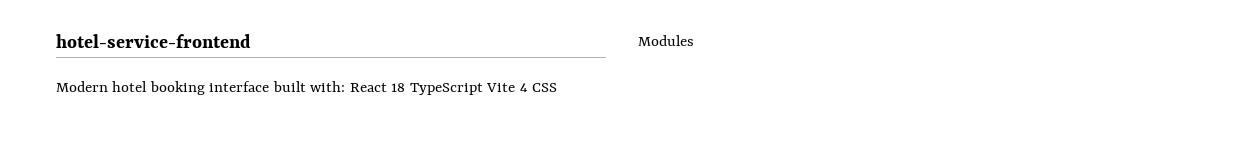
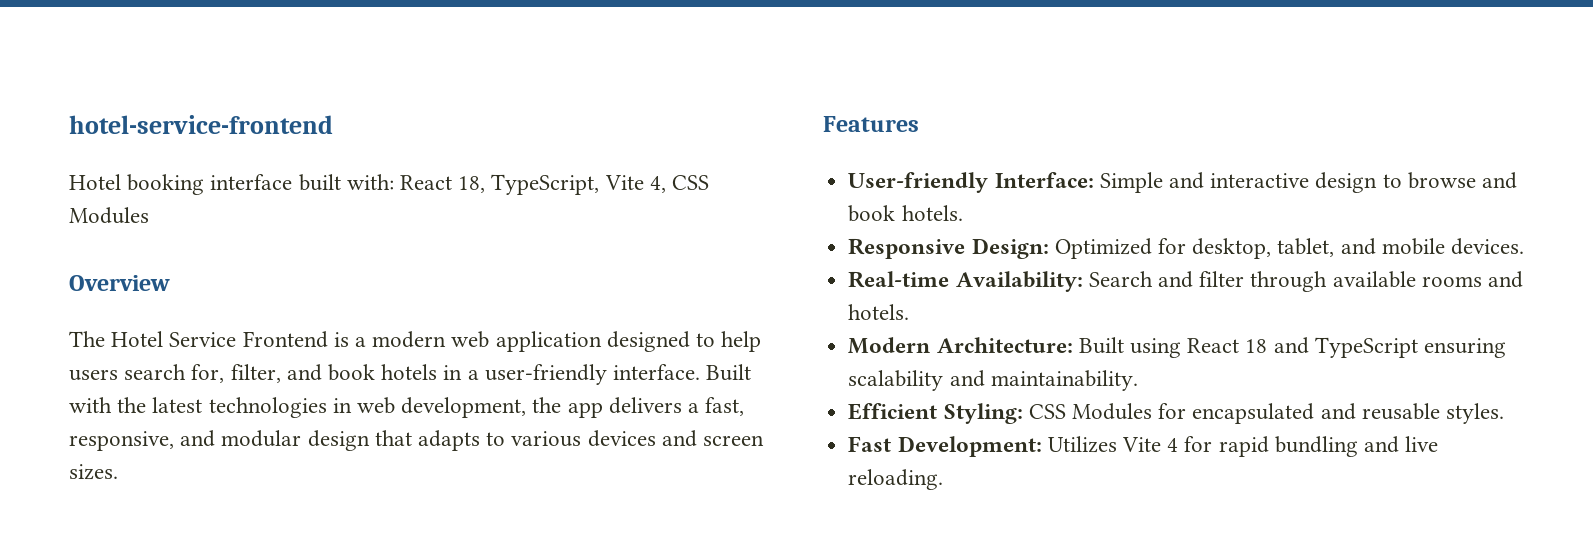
- Modern hotel booking interface built with: React 18 TypeScript Vite 4 CSS Modules
+ Hotel booking interface built with: React 18, TypeScript, Vite 4, CSS Modules
+ Overview
+ The Hotel Service Frontend is a modern web application designed to help users search for, filter, and book hotels in a user-friendly interface. Built with the latest technologies in web development, the app delivers a fast, responsive, and modular design that adapts to various devices and screen sizes.
+ Features
+ User-friendly Interface: Simple and interactive design to browse and book hotels.
+ Responsive Design: Optimized for desktop, tablet, and mobile devices.
+ Real-time Availability: Search and filter through available rooms and hotels.
+ Modern Architecture: Built using React 18 and TypeScript ensuring scalability and maintainability.
+ Efficient Styling: CSS Modules for encapsulated and reusable styles.
+ Fast Development: Utilizes Vite 4 for rapid bundling and live reloading.

